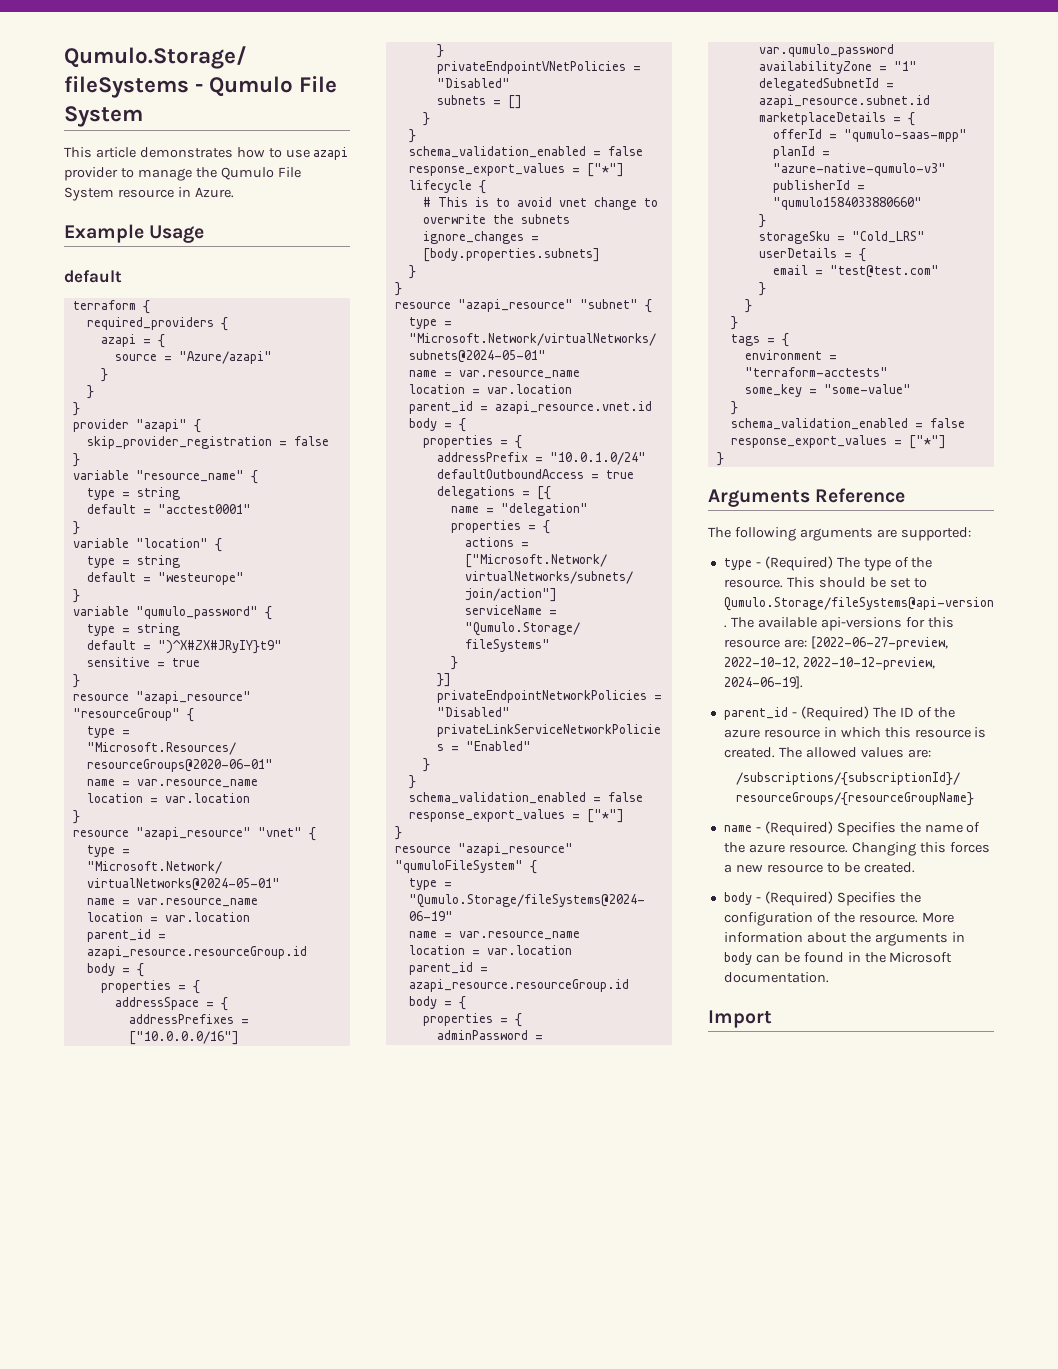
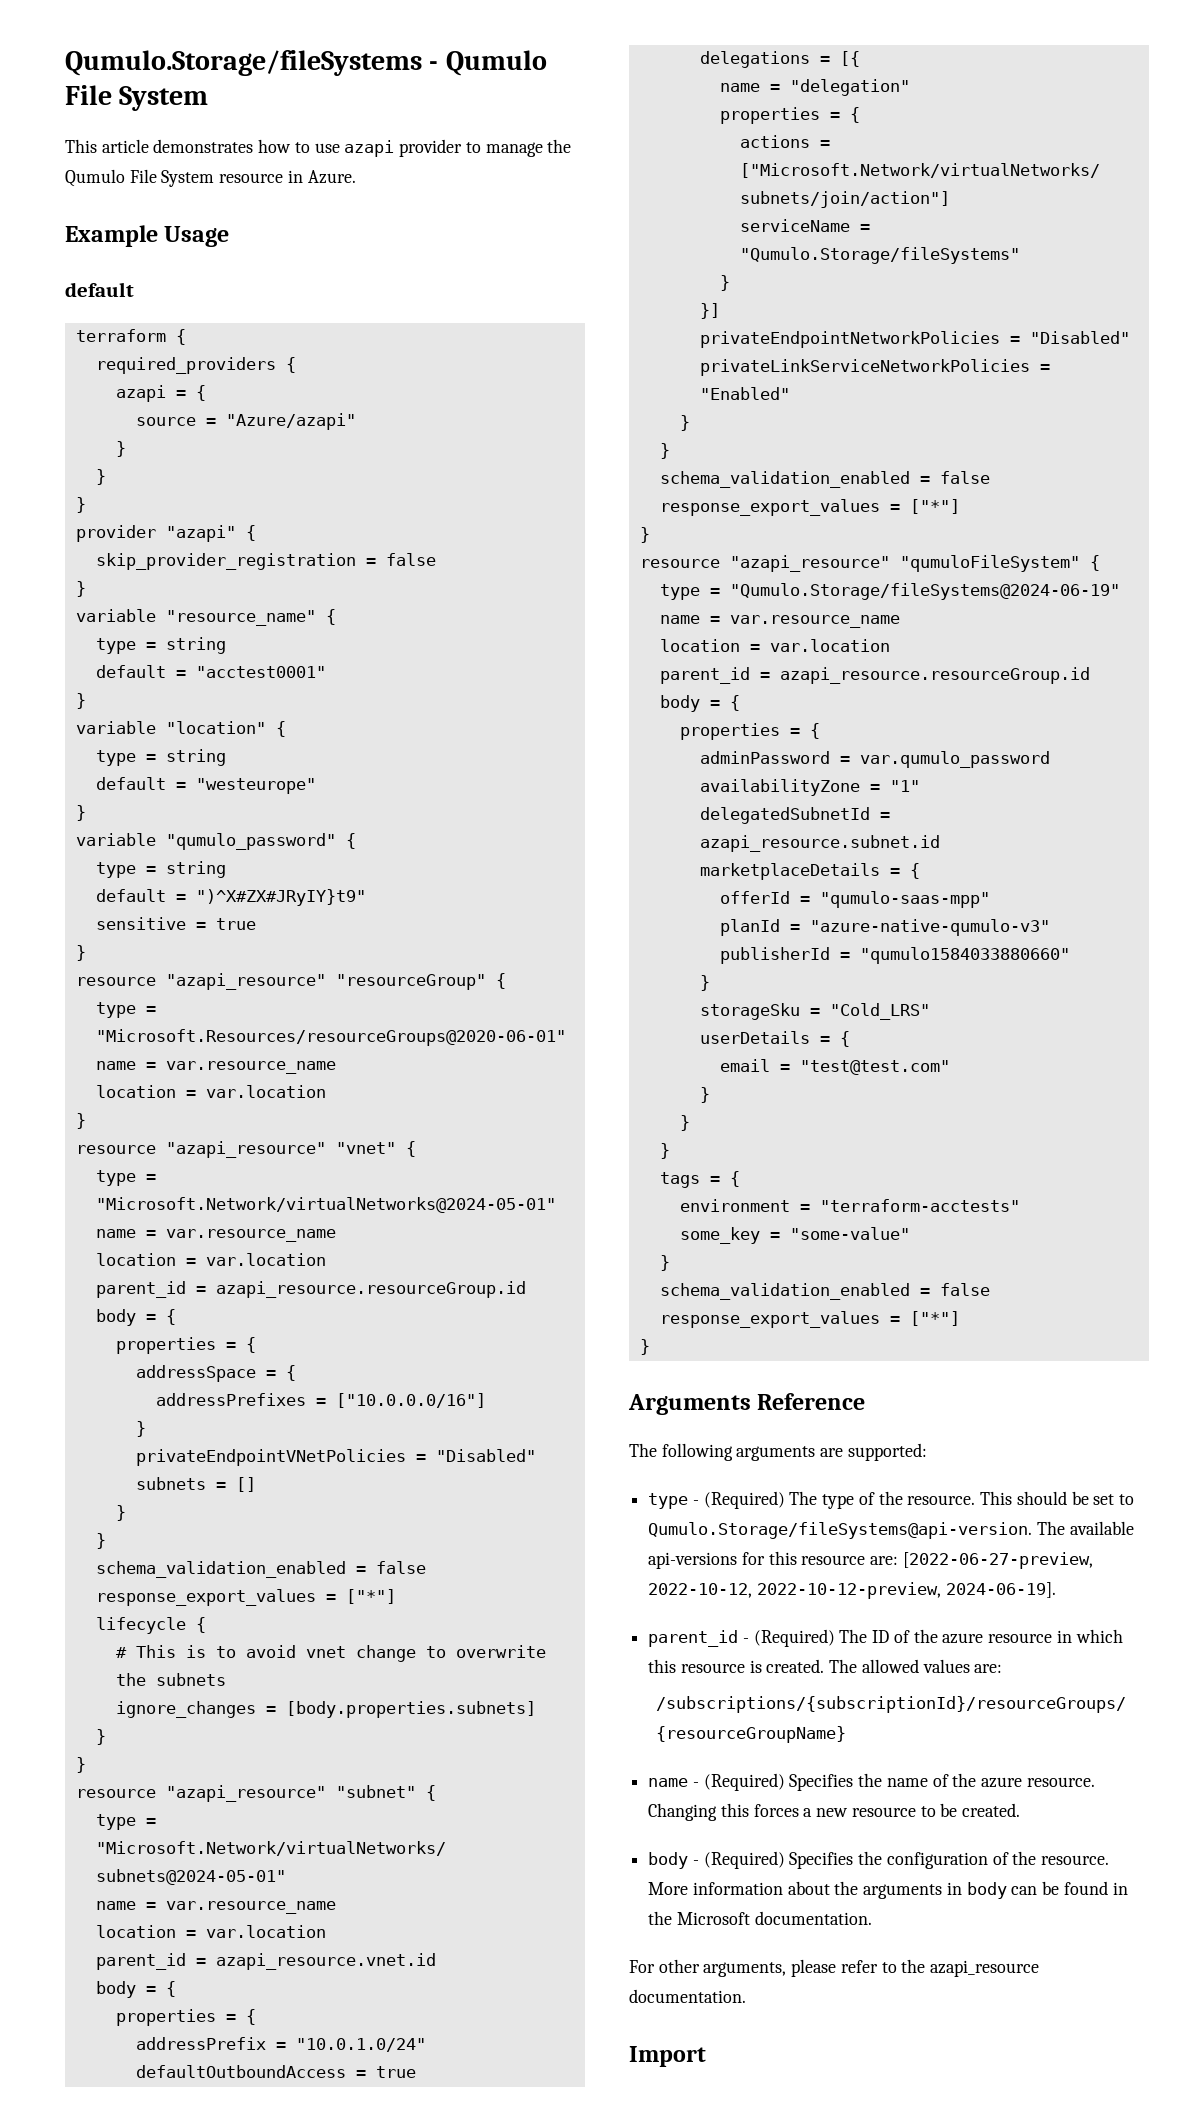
+ For other arguments, please refer to the azapi_resource documentation.

